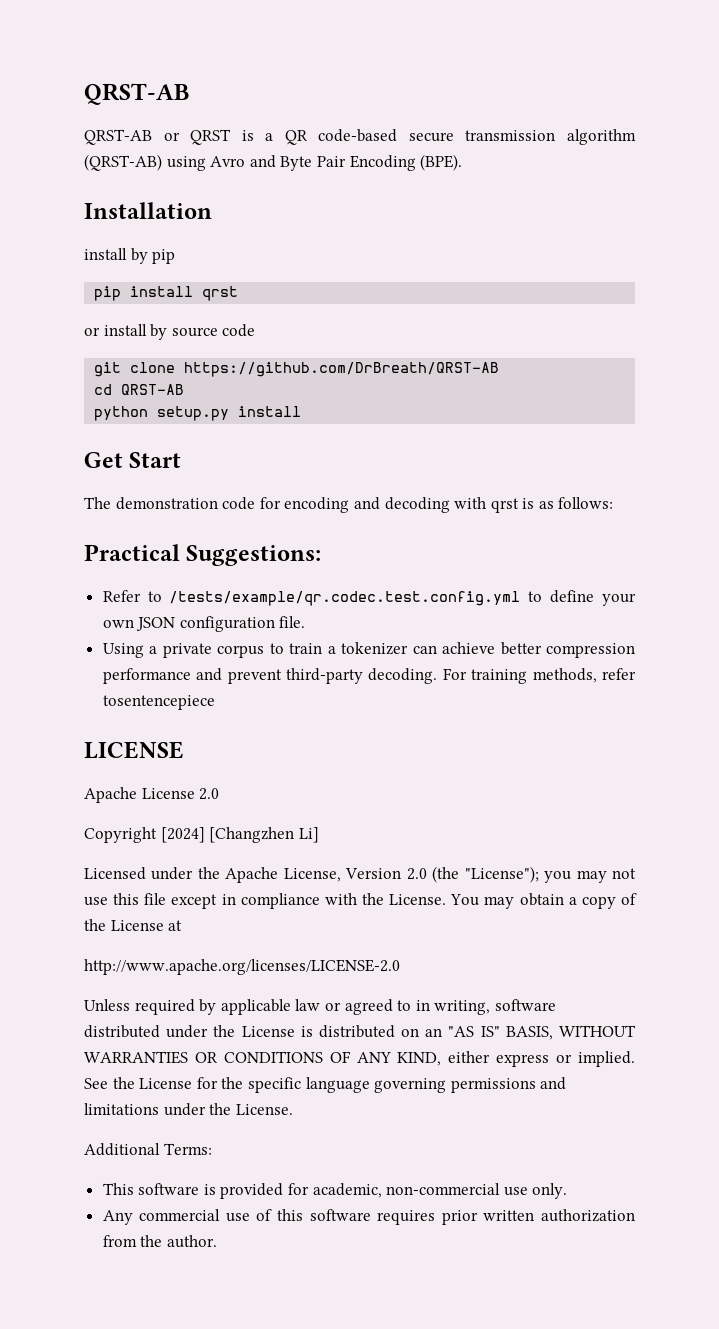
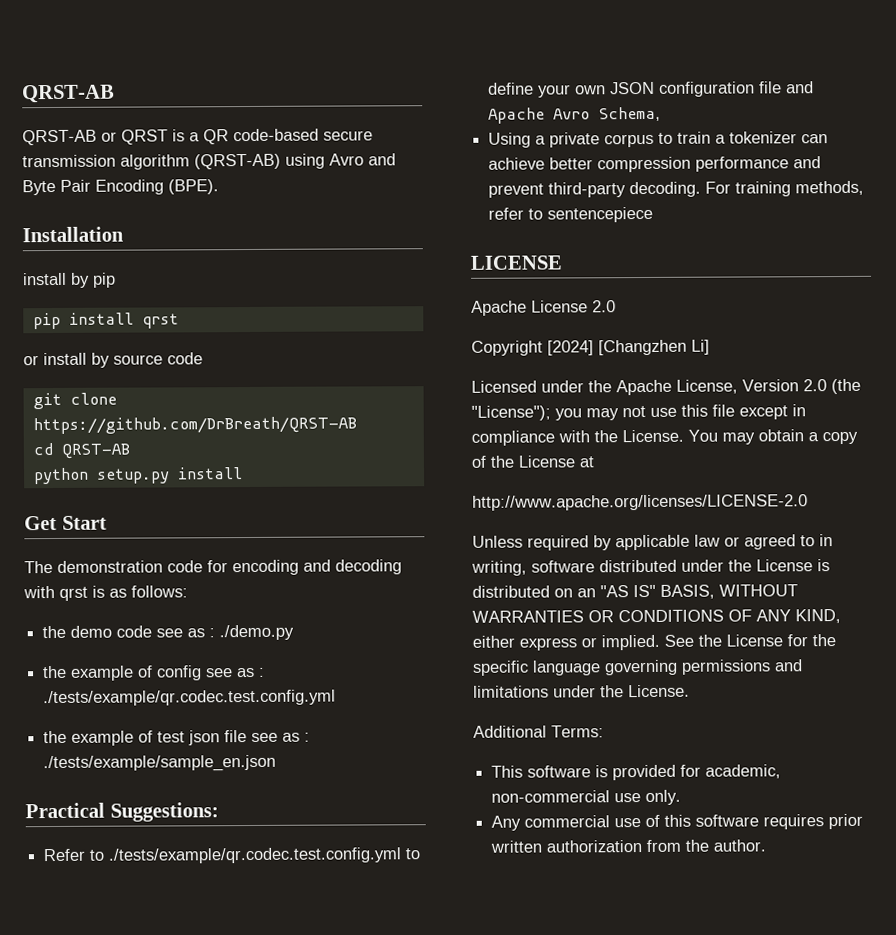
+ the demo code see as : ./demo.py
+ the example of config see as : ./tests/example/qr.codec.test.config.yml
+ the example of test json file see as : ./tests/example/sample_en.json
- Refer to /tests/example/qr.codec.test.config.yml to define your own JSON configuration file.
+ Refer to ./tests/example/qr.codec.test.config.yml to define your own JSON configuration file and Apache Avro Schema,
- For training methods, refer tosentencepiece
+ For training methods, refer to sentencepiece

